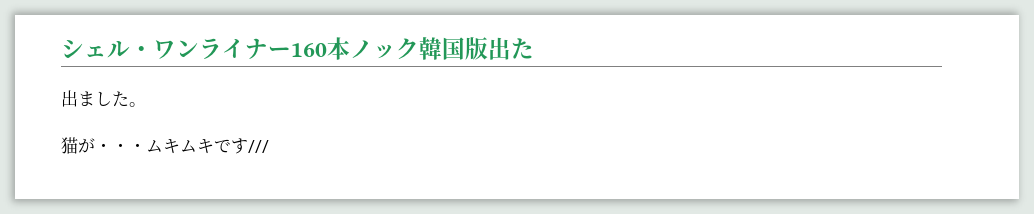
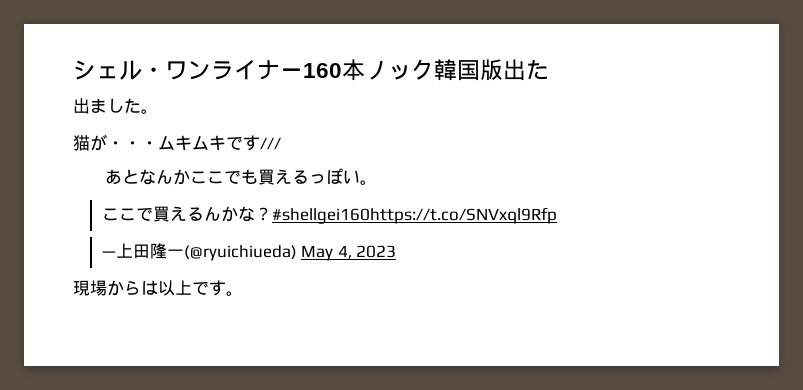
+ あとなんかここでも買えるっぽい。
+ ここで買えるんかな？#shellgei160https://t.co/SNVxql9Rfp
+ —上田隆一(@ryuichiueda) May 4, 2023
+ 現場からは以上です。

